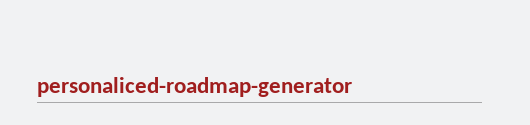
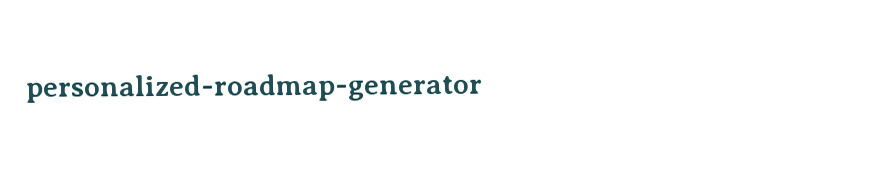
- personaliced-roadmap-generator
+ personalized-roadmap-generator

